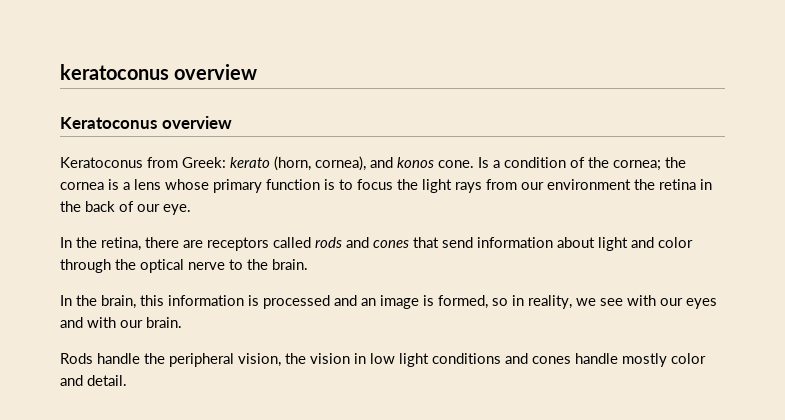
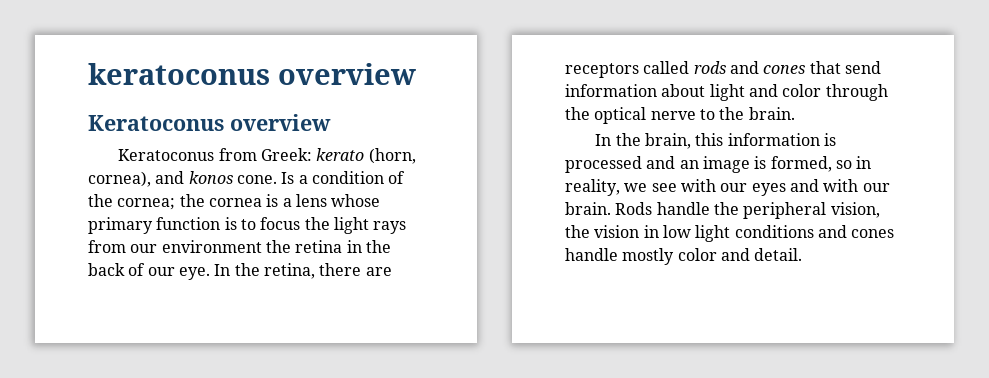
- Is a condition of the cornea; the cornea is a lens whose primary function is to focus the light rays from our environment the retina in the back of our eye.
- In the retina, there are receptors called rods and cones that send information about light and color through the optical nerve to the brain.
+ Is a condition of the cornea; the cornea is a lens whose primary function is to focus the light rays from our environment the retina in the back of our eye. In the retina, there are receptors called rods and cones that send information about light and color through the optical nerve to the brain.
- In the brain, this information is processed and an image is formed, so in reality, we see with our eyes and with our brain.
- Rods handle the peripheral vision, the vision in low light conditions and cones handle mostly color and detail.
+ In the brain, this information is processed and an image is formed, so in reality, we see with our eyes and with our brain. Rods handle the peripheral vision, the vision in low light conditions and cones handle mostly color and detail.

